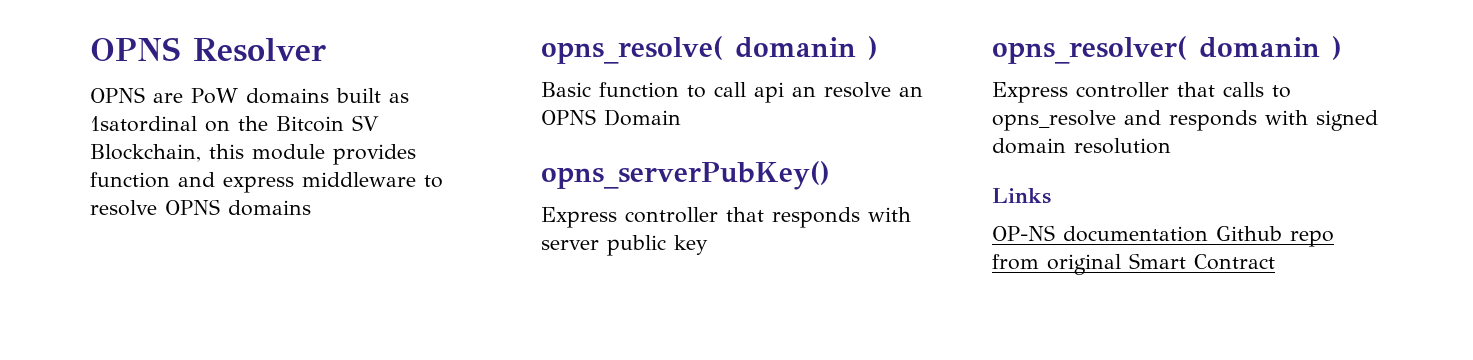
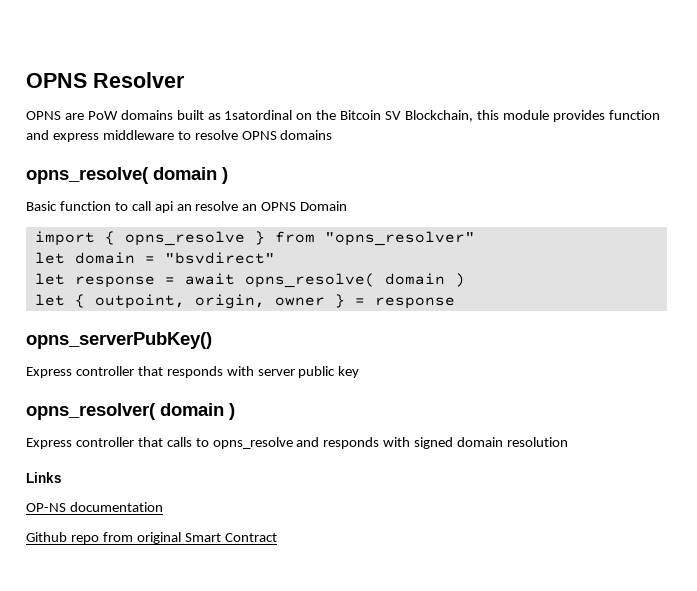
  OPNS are PoW domains built as 1satordinal on the Bitcoin SV Blockchain, this module provides function and express middleware to resolve OPNS domains
- opns_resolve( domanin )
+ opns_resolve( domain )
+ import { opns_resolve } from "opns_resolver"
+ let domain = "bsvdirect"
+ let response = await opns_resolve( domain )
+ let { outpoint, origin, owner } = response
- opns_resolver( domanin )
+ opns_resolver( domain )
- OP-NS documentation Github repo from original Smart Contract
+ OP-NS documentation
+ Github repo from original Smart Contract

